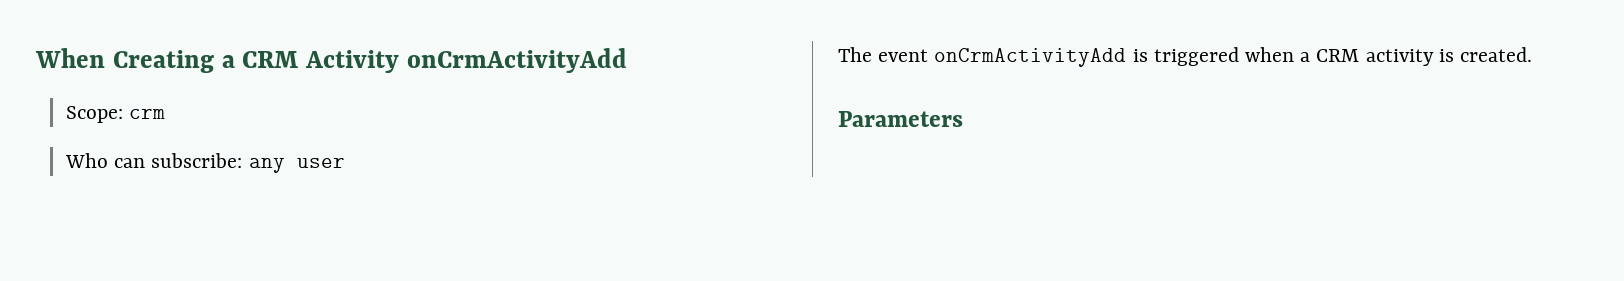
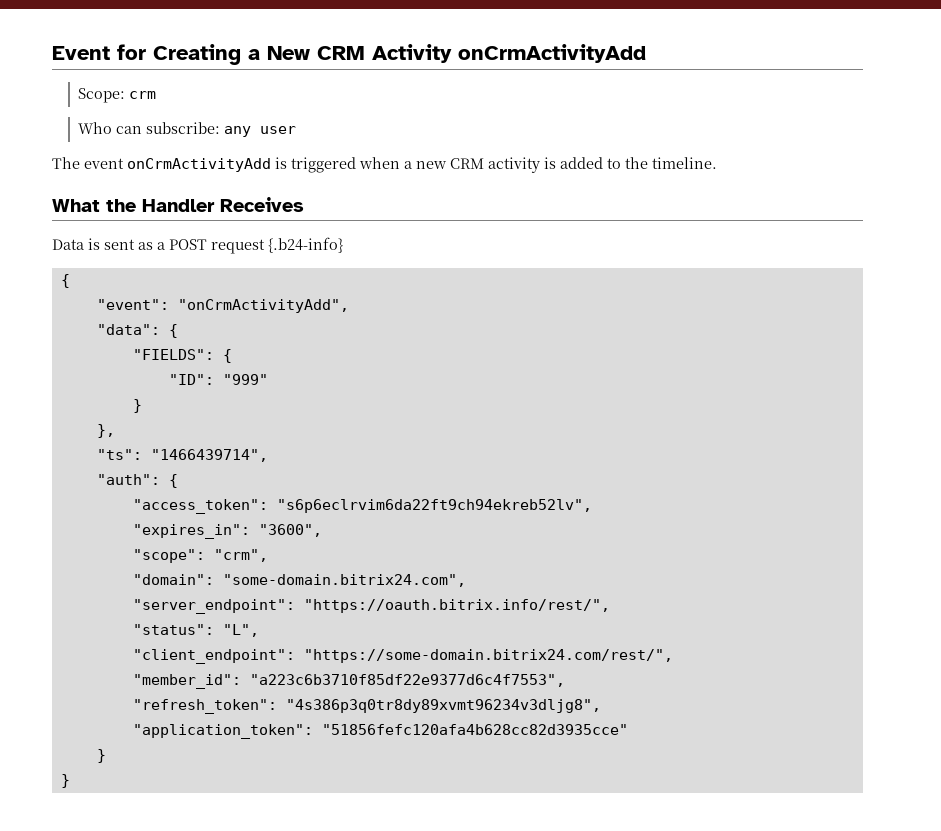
- When Creating a CRM Activity onCrmActivityAdd
+ Event for Creating a New CRM Activity onCrmActivityAdd
- The event onCrmActivityAdd is triggered when a CRM activity is created.
- Parameters
+ The event onCrmActivityAdd is triggered when a new CRM activity is added to the timeline.
+ What the Handler Receives
+ Data is sent as a POST request {.b24-info}
+ {
+ "event": "onCrmActivityAdd",
+ "data": {
+ "FIELDS": {
+ "ID": "999"
+ }
+ },
+ "ts": "1466439714",
+ "auth": {
+ "access_token": "s6p6eclrvim6da22ft9ch94ekreb52lv",
+ "expires_in": "3600",
+ "scope": "crm",
+ "domain": "some-domain.bitrix24.com",
+ "server_endpoint": "https://oauth.bitrix.info/rest/",
+ "status": "L",
+ "client_endpoint": "https://some-domain.bitrix24.com/rest/",
+ "member_id": "a223c6b3710f85df22e9377d6c4f7553",
+ "refresh_token": "4s386p3q0tr8dy89xvmt96234v3dljg8",
+ "application_token": "51856fefc120afa4b628cc82d3935cce"
+ }
+ }

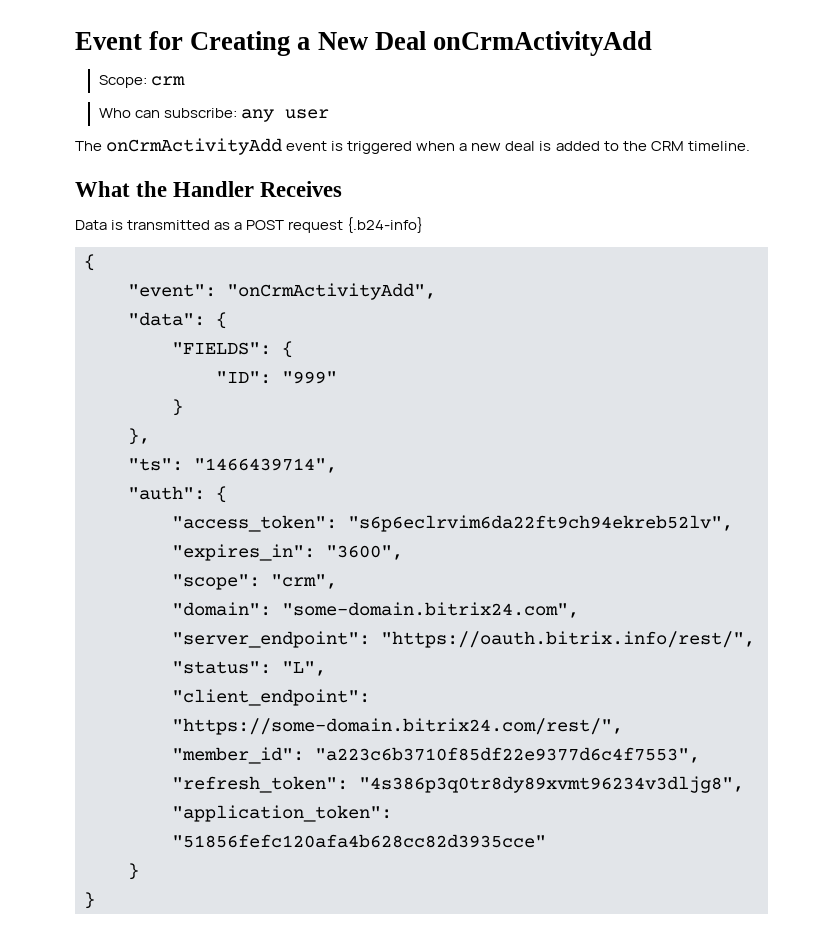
- Event for Creating a New CRM Activity onCrmActivityAdd
+ Event for Creating a New Deal onCrmActivityAdd
- The event onCrmActivityAdd is triggered when a new CRM activity is added to the timeline.
+ The onCrmActivityAdd event is triggered when a new deal is added to the CRM timeline.
- Data is sent as a POST request {.b24-info}
+ Data is transmitted as a POST request {.b24-info}

